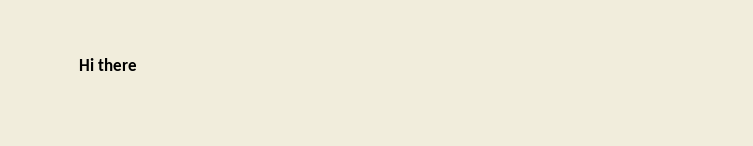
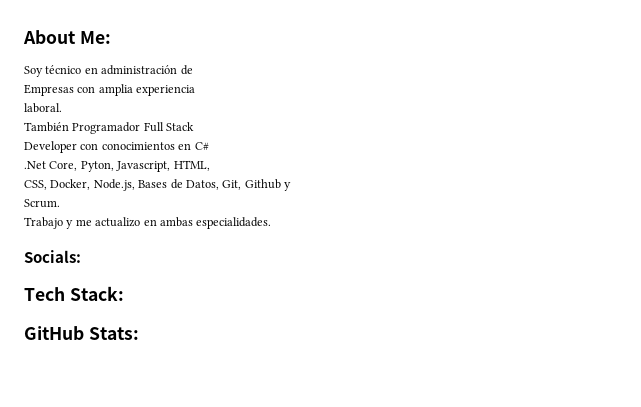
- Hi there
+ About Me:
+ Soy técnico en administración de
+ Empresas con amplia experiencia
+ laboral.
+ También Programador Full Stack
+ Developer con conocimientos en C#
+ .Net Core, Pyton, Javascript, HTML,
+ CSS, Docker, Node.js, Bases de Datos, Git, Github y
+ Scrum.
+ Trabajo y me actualizo en ambas especialidades.
+ Socials:
+ Tech Stack:
+ GitHub Stats:

